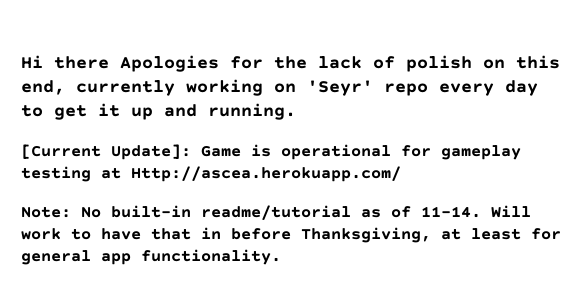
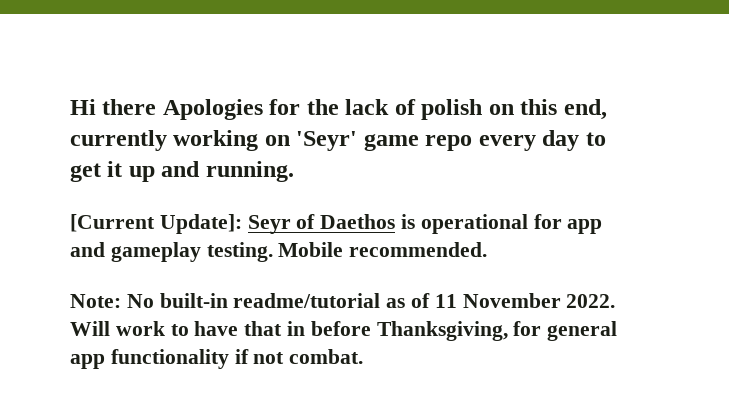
- Hi there Apologies for the lack of polish on this end, currently working on 'Seyr' repo every day to get it up and running.
+ Hi there Apologies for the lack of polish on this end, currently working on 'Seyr' game repo every day to get it up and running.
- [Current Update]: Game is operational for gameplay testing at Http://ascea.herokuapp.com/
+ [Current Update]: Seyr of Daethos is operational for app and gameplay testing. Mobile recommended.
- Note: No built-in readme/tutorial as of 11-14.
+ Note: No built-in readme/tutorial as of 11 November 2022.
- Will work to have that in before Thanksgiving, at least for general app functionality.
+ Will work to have that in before Thanksgiving, for general app functionality if not combat.

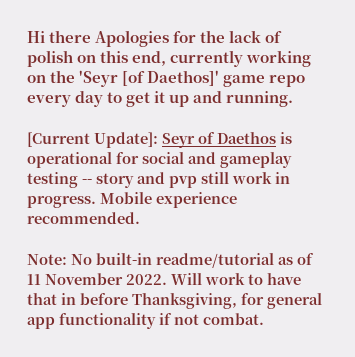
- Hi there Apologies for the lack of polish on this end, currently working on 'Seyr' game repo every day to get it up and running.
+ Hi there Apologies for the lack of polish on this end, currently working on the 'Seyr [of Daethos]' game repo every day to get it up and running.
- [Current Update]: Seyr of Daethos is operational for app and gameplay testing. Mobile recommended.
+ [Current Update]: Seyr of Daethos is operational for social and gameplay testing -- story and pvp still work in progress. Mobile experience recommended.

